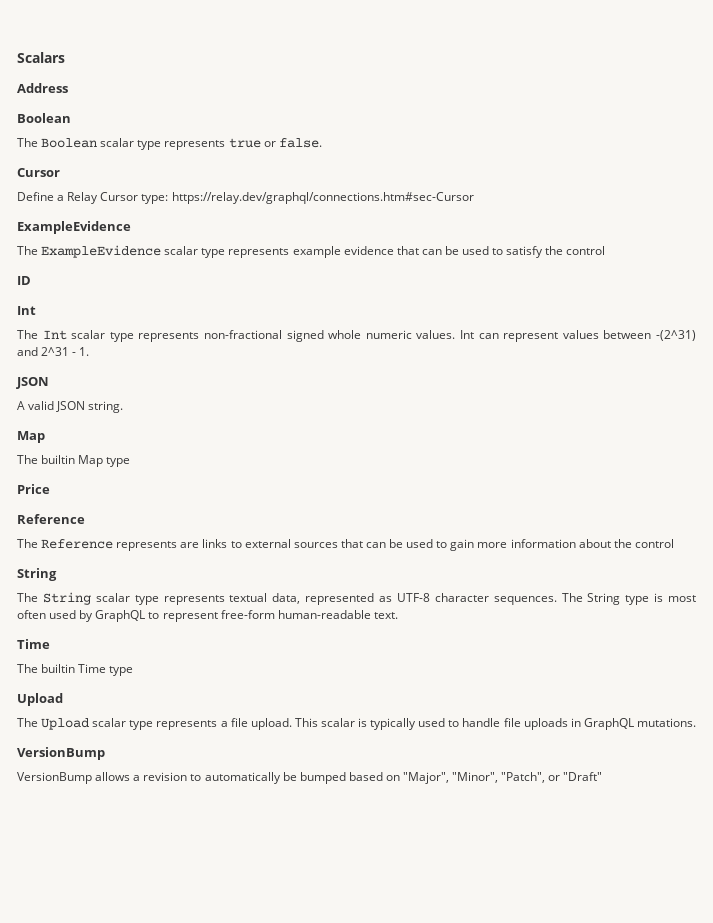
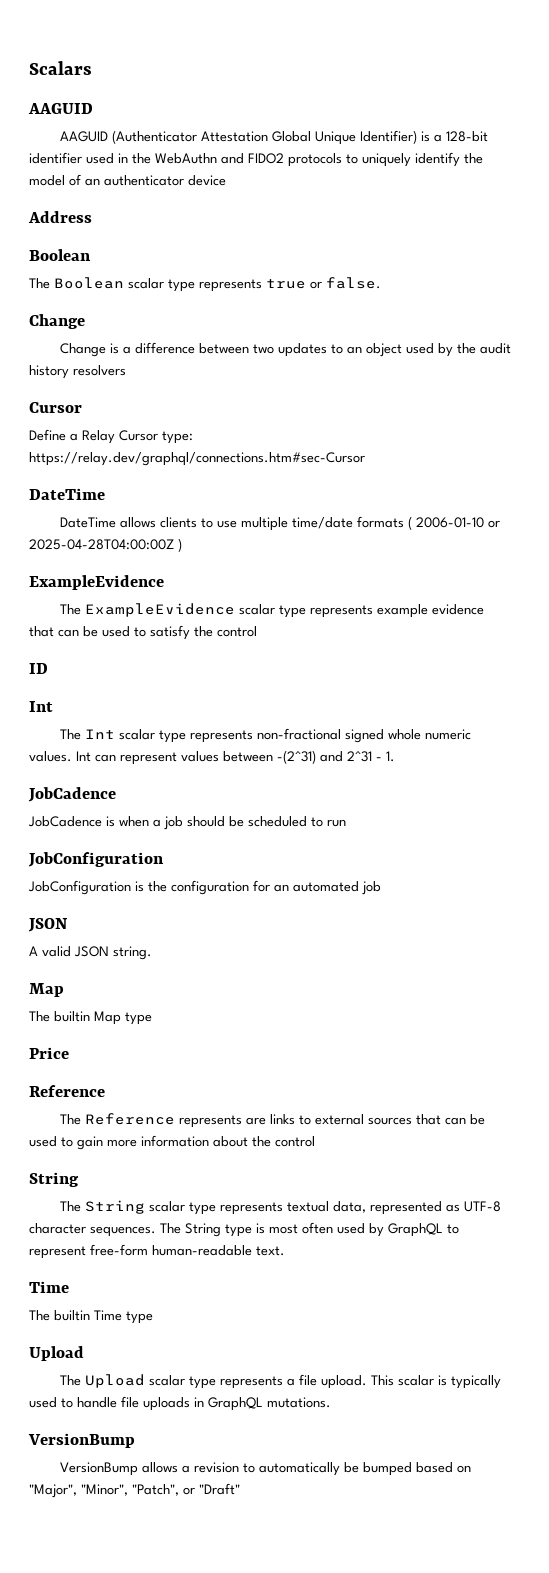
  Scalars
+ AAGUID
+ AAGUID (Authenticator Attestation Global Unique Identifier) is a 128-bit identifier used in the WebAuthn and FIDO2 protocols to uniquely identify the model of an authenticator device
  The Boolean scalar type represents true or false.
+ Change
+ Change is a difference between two updates to an object used by the audit history resolvers
  Define a Relay Cursor type: https://relay.dev/graphql/connections.htm#sec-Cursor
+ DateTime
+ DateTime allows clients to use multiple time/date formats ( 2006-01-10 or 2025-04-28T04:00:00Z )
  Int can represent values between -(2^31) and 2^31 - 1.
+ JobCadence
+ JobCadence is when a job should be scheduled to run
+ JobConfiguration
+ JobConfiguration is the configuration for an automated job

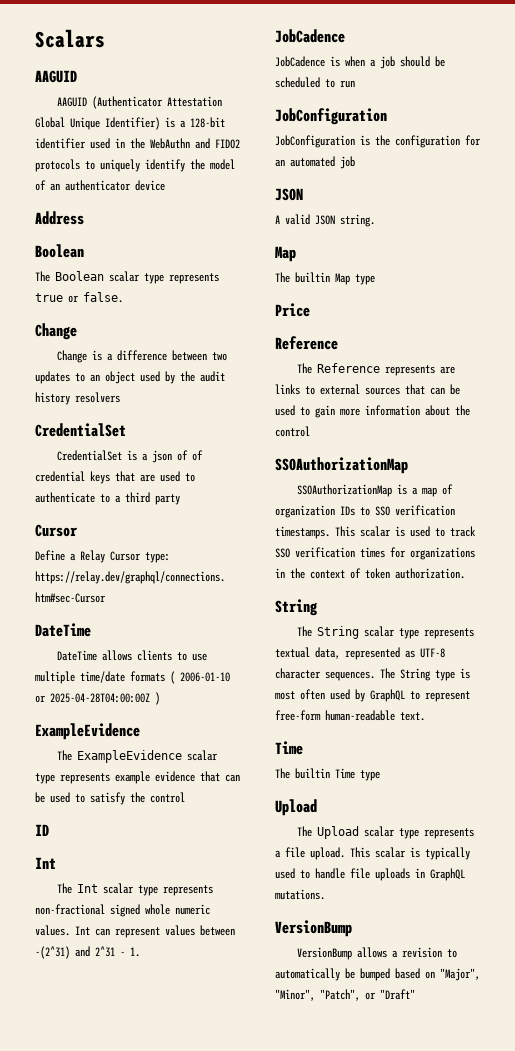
  Change is a difference between two updates to an object used by the audit history resolvers
+ CredentialSet
+ CredentialSet is a json of of credential keys that are used to authenticate to a third party
  The Reference represents are links to external sources that can be used to gain more information about the control
+ SSOAuthorizationMap
+ SSOAuthorizationMap is a map of organization IDs to SSO verification timestamps. This scalar is used to track SSO verification times for organizations in the context of token authorization.

